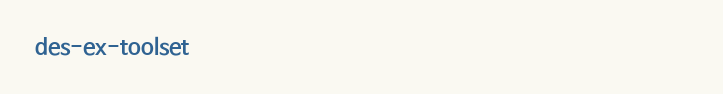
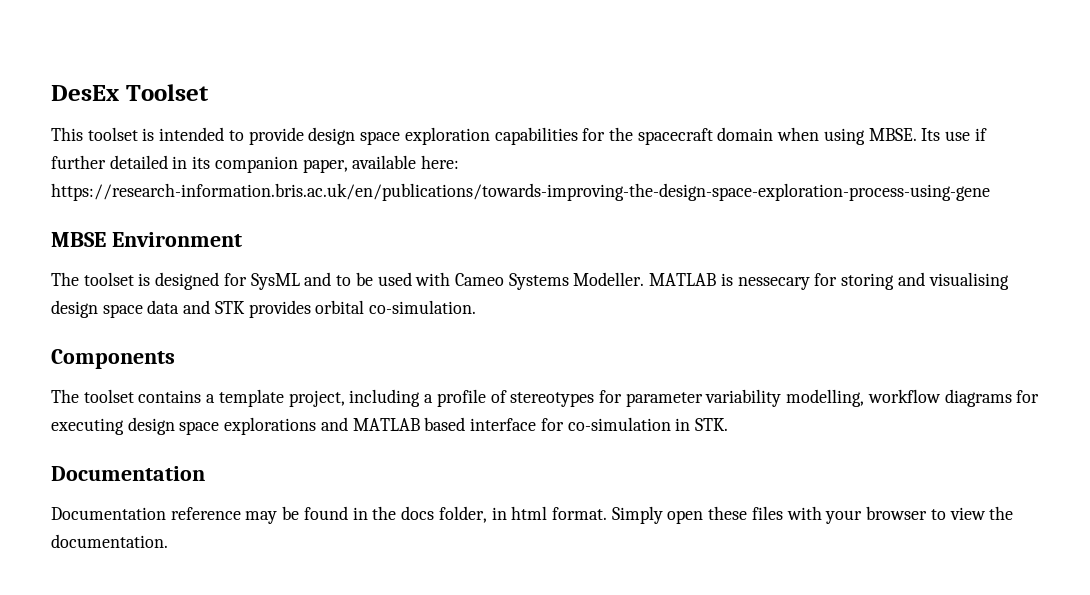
- des-ex-toolset
+ DesEx Toolset
+ This toolset is intended to provide design space exploration capabilities for the spacecraft domain when using MBSE. Its use if further detailed in its companion paper, available here: https://research-information.bris.ac.uk/en/publications/towards-improving-the-design-space-exploration-process-using-gene
+ MBSE Environment
+ The toolset is designed for SysML and to be used with Cameo Systems Modeller. MATLAB is nessecary for storing and visualising design space data and STK provides orbital co-simulation.
+ Components
+ The toolset contains a template project, including a profile of stereotypes for parameter variability modelling, workflow diagrams for executing design space explorations and MATLAB based interface for co-simulation in STK.
+ Documentation
+ Documentation reference may be found in the docs folder, in html format. Simply open these files with your browser to view the documentation.

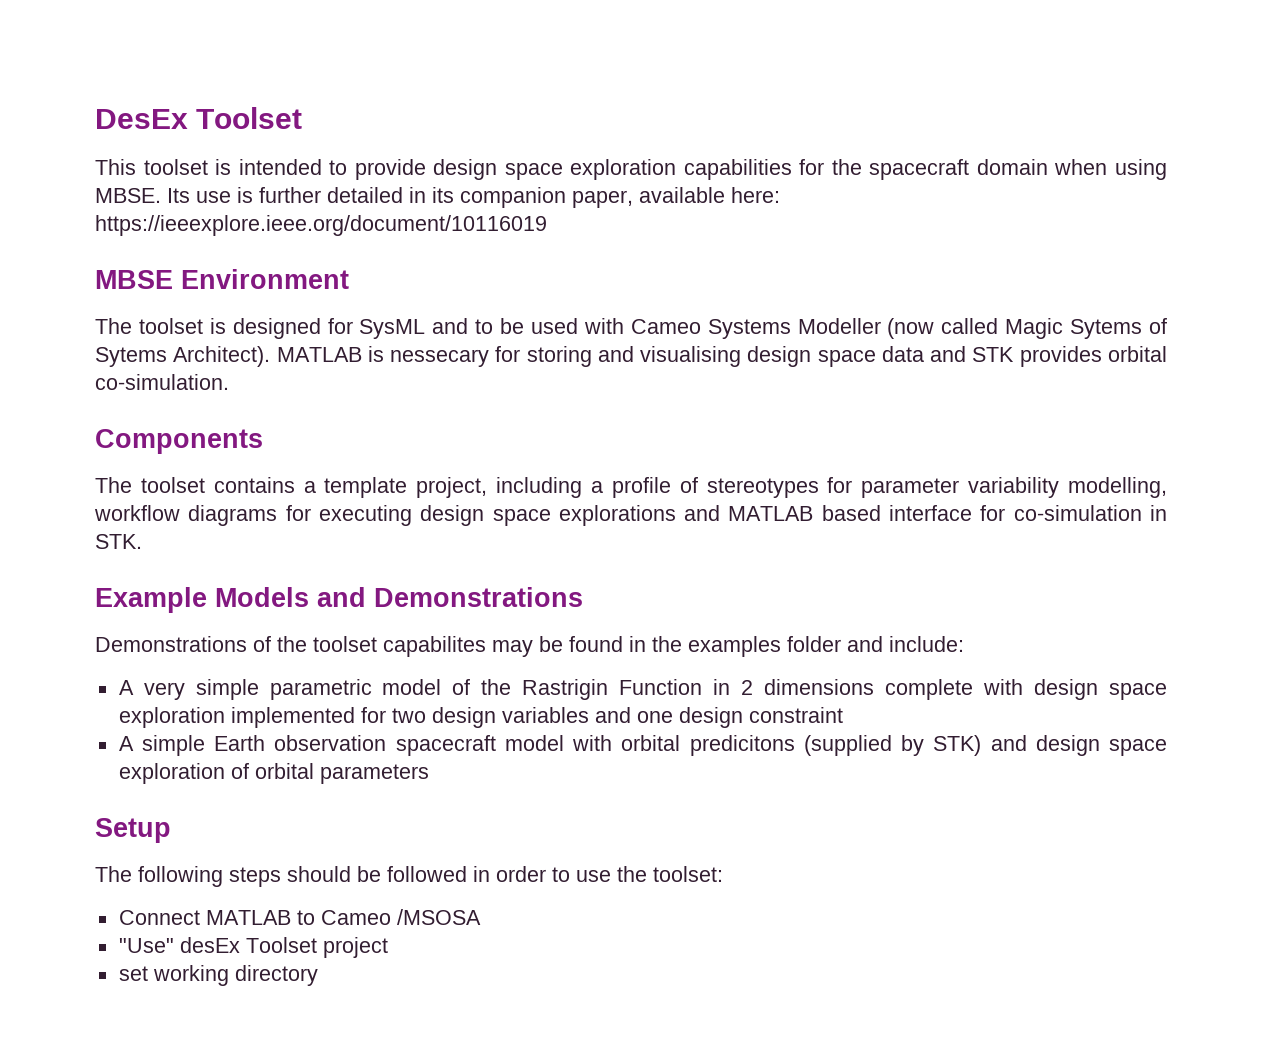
- Its use if further detailed in its companion paper, available here: https://research-information.bris.ac.uk/en/publications/towards-improving-the-design-space-exploration-process-using-gene
+ Its use is further detailed in its companion paper, available here: https://ieeexplore.ieee.org/document/10116019
- The toolset is designed for SysML and to be used with Cameo Systems Modeller.
+ The toolset is designed for SysML and to be used with Cameo Systems Modeller (now called Magic Sytems of Sytems Architect).
  The toolset contains a template project, including a profile of stereotypes for parameter variability modelling, workflow diagrams for executing design space explorations and MATLAB based interface for co-simulation in STK.
- Documentation
- Documentation reference may be found in the docs folder, in html format. Simply open these files with your browser to view the documentation.
+ Example Models and Demonstrations
+ Demonstrations of the toolset capabilites may be found in the examples folder and include:
+ A very simple parametric model of the Rastrigin Function in 2 dimensions complete with design space exploration implemented for two design variables and one design constraint
+ A simple Earth observation spacecraft model with orbital predicitons (supplied by STK) and design space exploration of orbital parameters
+ Setup
+ The following steps should be followed in order to use the toolset:
+ Connect MATLAB to Cameo /MSOSA
+ "Use" desEx Toolset project
+ set working directory

